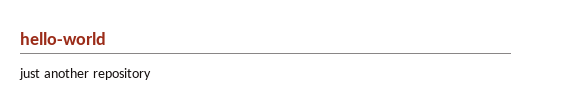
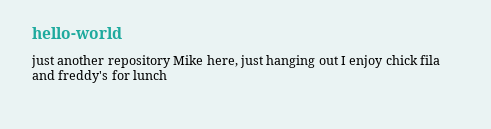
- just another repository
+ just another repository Mike here, just hanging out I enjoy chick fila and freddy's for lunch

